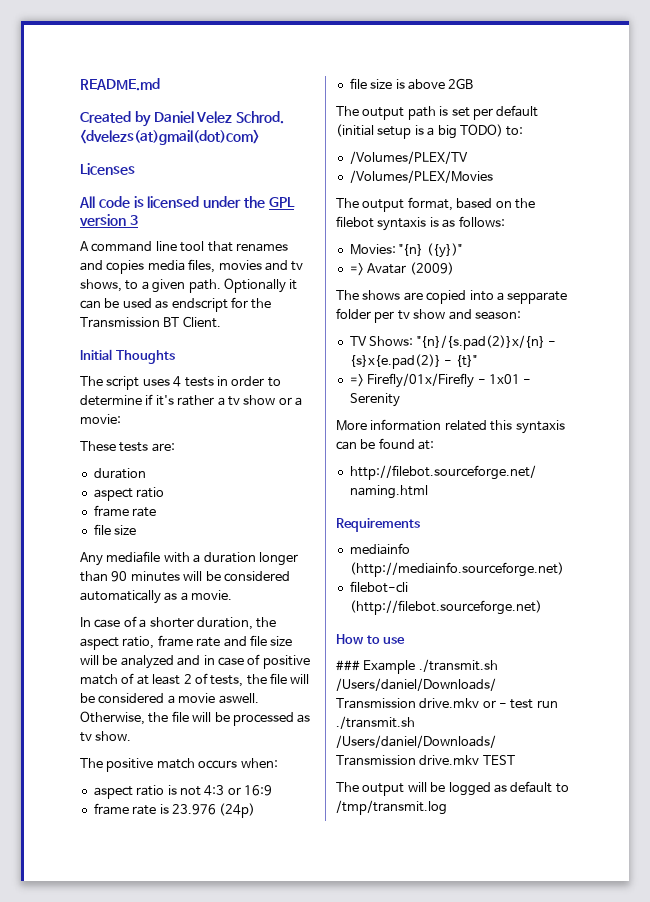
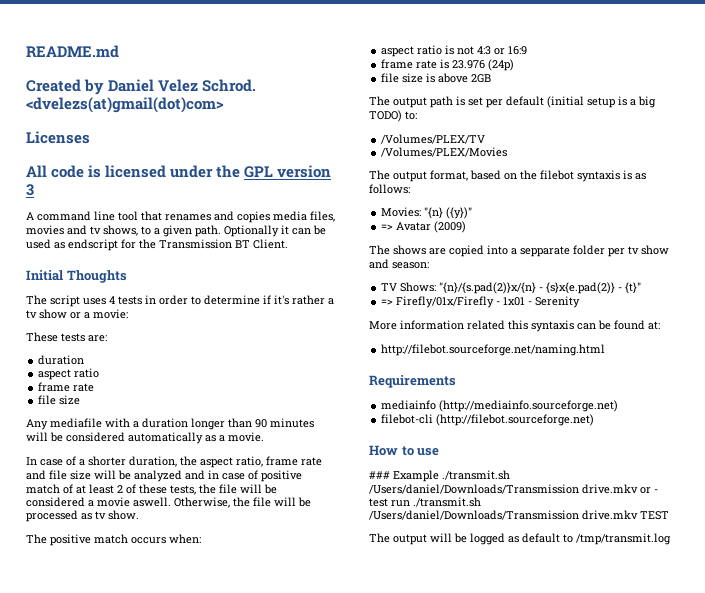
- In case of a shorter duration, the aspect ratio, frame rate and file size will be analyzed and in case of positive match of at least 2 of tests, the file will be considered a movie aswell.
+ In case of a shorter duration, the aspect ratio, frame rate and file size will be analyzed and in case of positive match of at least 2 of these tests, the file will be considered a movie aswell.

